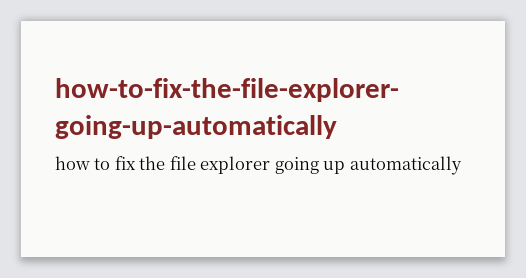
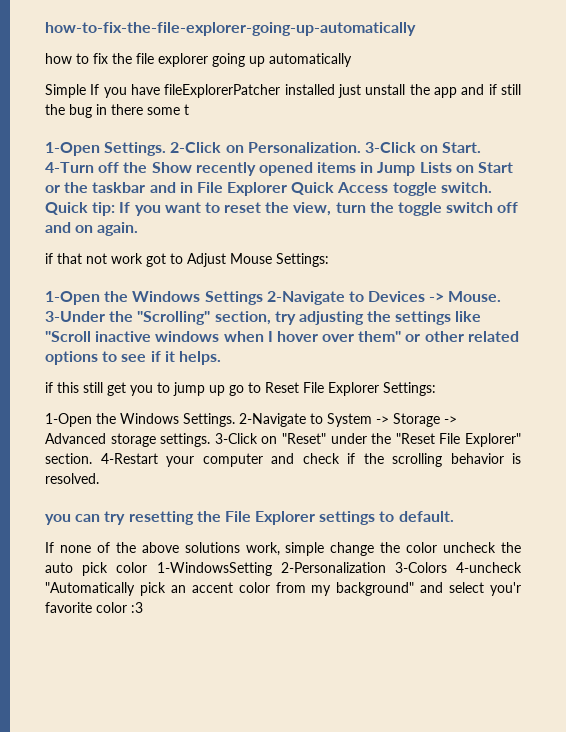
+ Simple If you have fileExplorerPatcher installed just unstall the app and if still the bug in there some t
+ 1-Open Settings. 2-Click on Personalization. 3-Click on Start. 4-Turn off the Show recently opened items in Jump Lists on Start or the taskbar and in File Explorer Quick Access toggle switch. Quick tip: If you want to reset the view, turn the toggle switch off and on again.
+ if that not work got to Adjust Mouse Settings:
+ 1-Open the Windows Settings 2-Navigate to Devices -> Mouse. 3-Under the "Scrolling" section, try adjusting the settings like "Scroll inactive windows when I hover over them" or other related options to see if it helps.
+ if this still get you to jump up go to Reset File Explorer Settings:
+ 1-Open the Windows Settings. 2-Navigate to System -> Storage -> Advanced storage settings. 3-Click on "Reset" under the "Reset File Explorer" section. 4-Restart your computer and check if the scrolling behavior is resolved.
+ you can try resetting the File Explorer settings to default.
+ If none of the above solutions work, simple change the color uncheck the auto pick color 1-WindowsSetting 2-Personalization 3-Colors 4-uncheck "Automatically pick an accent color from my background" and select you'r favorite color :3

